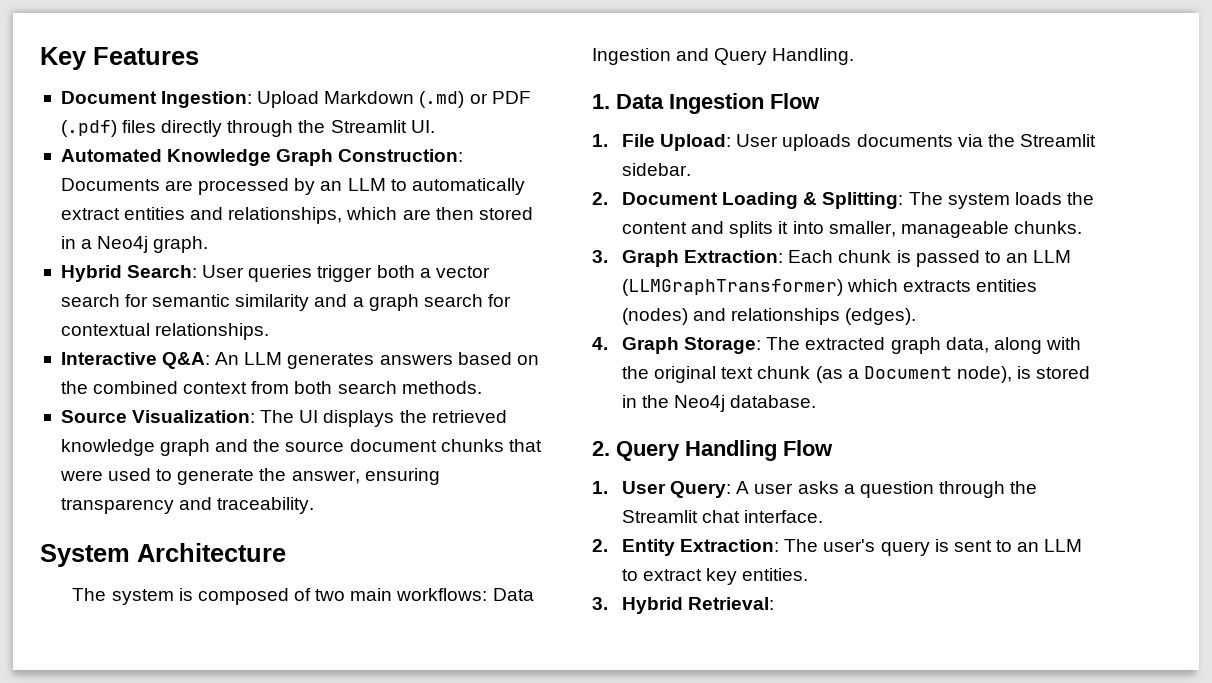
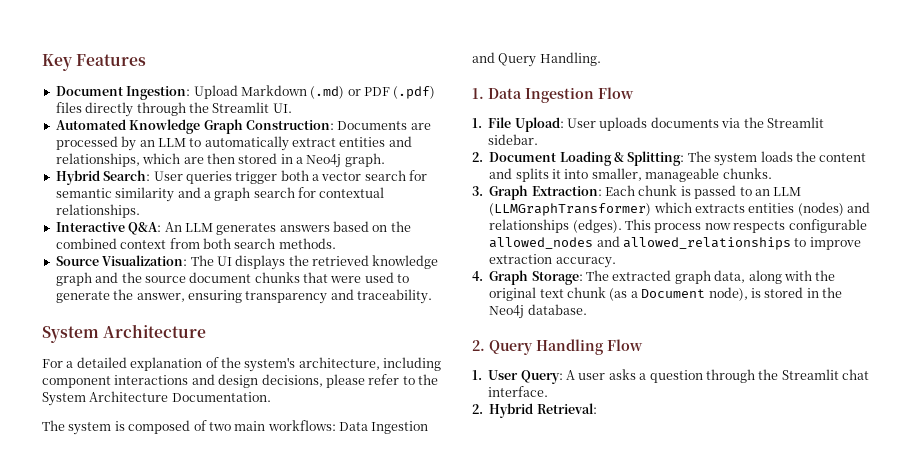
+ For a detailed explanation of the system's architecture, including component interactions and design decisions, please refer to the System Architecture Documentation.
+ This process now respects configurable allowed_nodes and allowed_relationships to improve extraction accuracy.
- 2. Entity Extraction: The user's query is sent to an LLM to extract key entities.
- 3. Hybrid Retrieval:
+ 2. Hybrid Retrieval:

